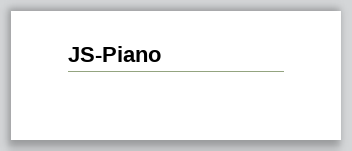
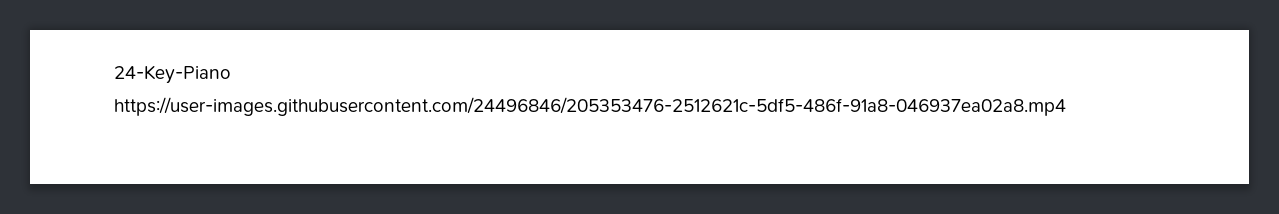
- JS-Piano
+ 24-Key-Piano
+ https://user-images.githubusercontent.com/24496846/205353476-2512621c-5df5-486f-91a8-046937ea02a8.mp4

